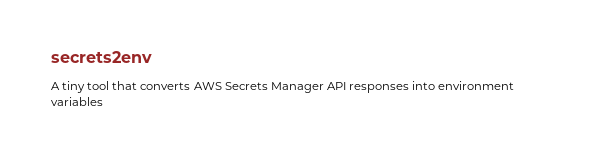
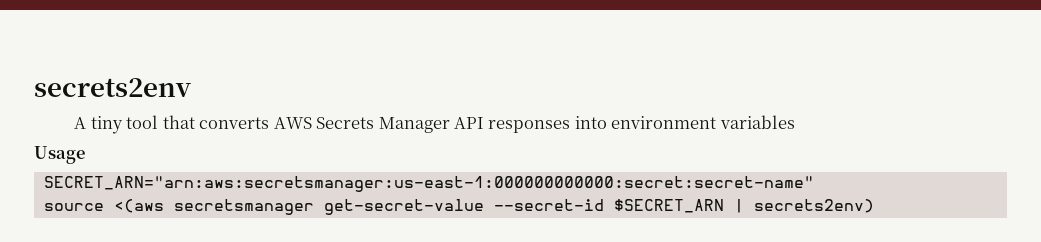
+ Usage
+ SECRET_ARN="arn:aws:secretsmanager:us-east-1:000000000000:secret:secret-name"
+ source <(aws secretsmanager get-secret-value --secret-id $SECRET_ARN | secrets2env)

